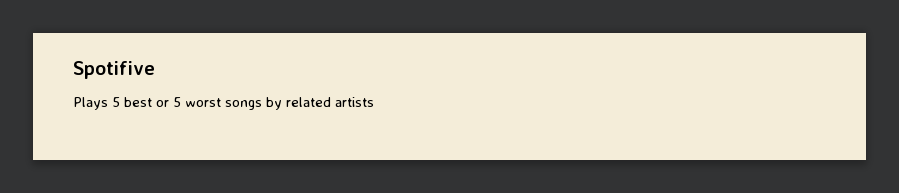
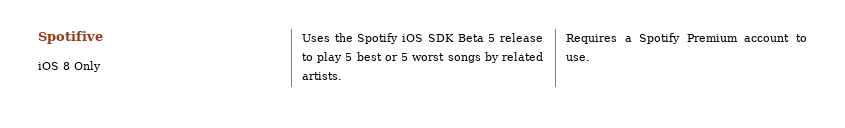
- Plays 5 best or 5 worst songs by related artists
+ iOS 8 Only
+ Uses the Spotify iOS SDK Beta 5 release to play 5 best or 5 worst songs by related artists.
+ Requires a Spotify Premium account to use.

